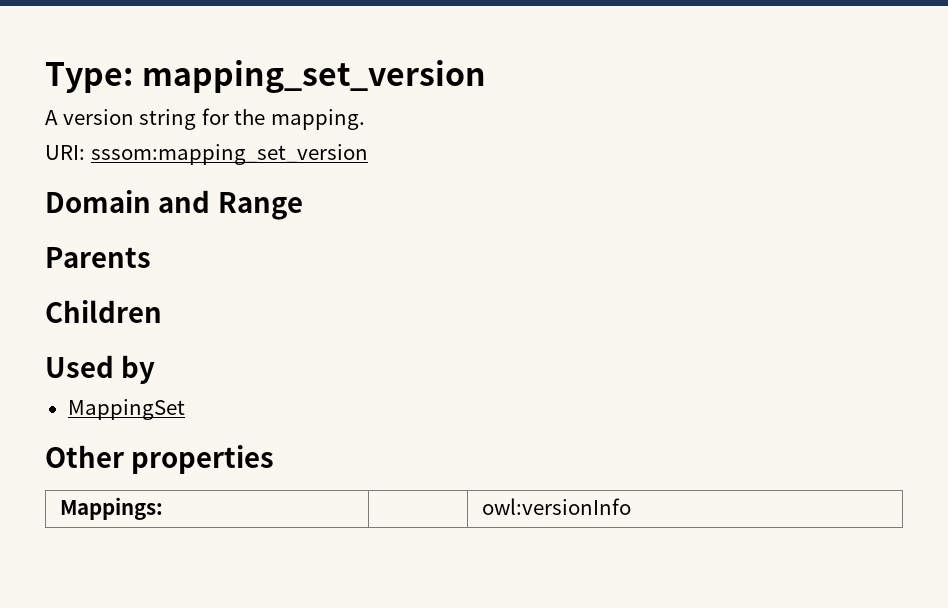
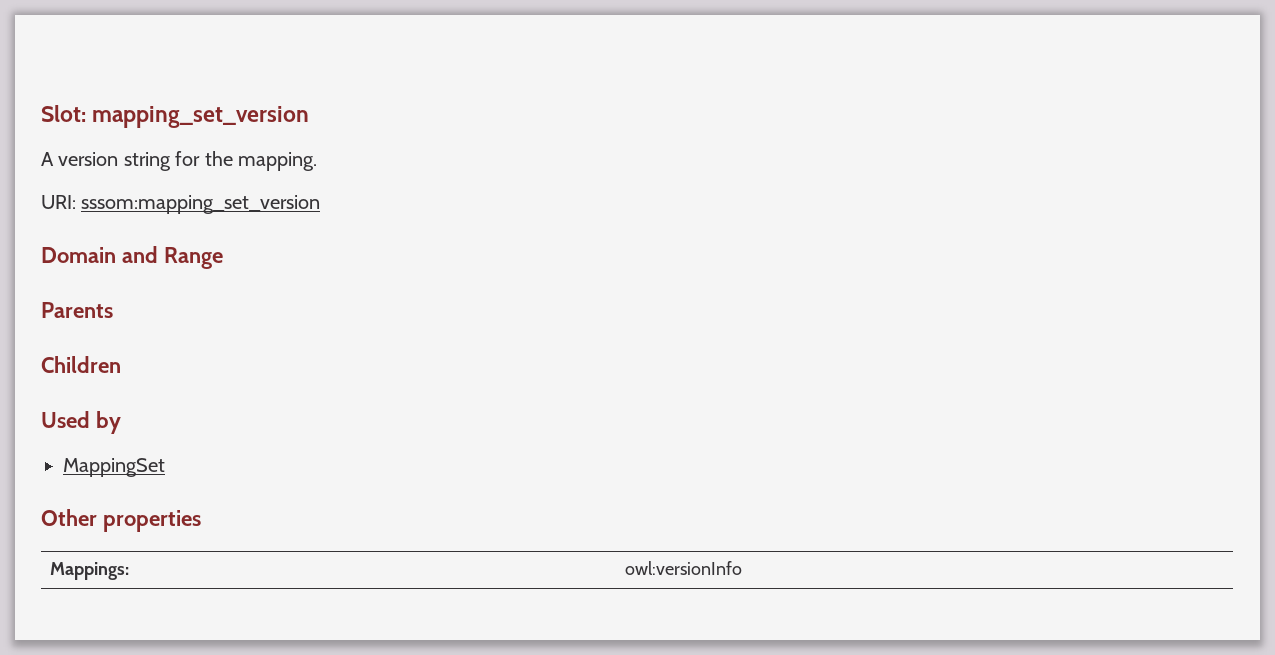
- Type: mapping_set_version
+ Slot: mapping_set_version

